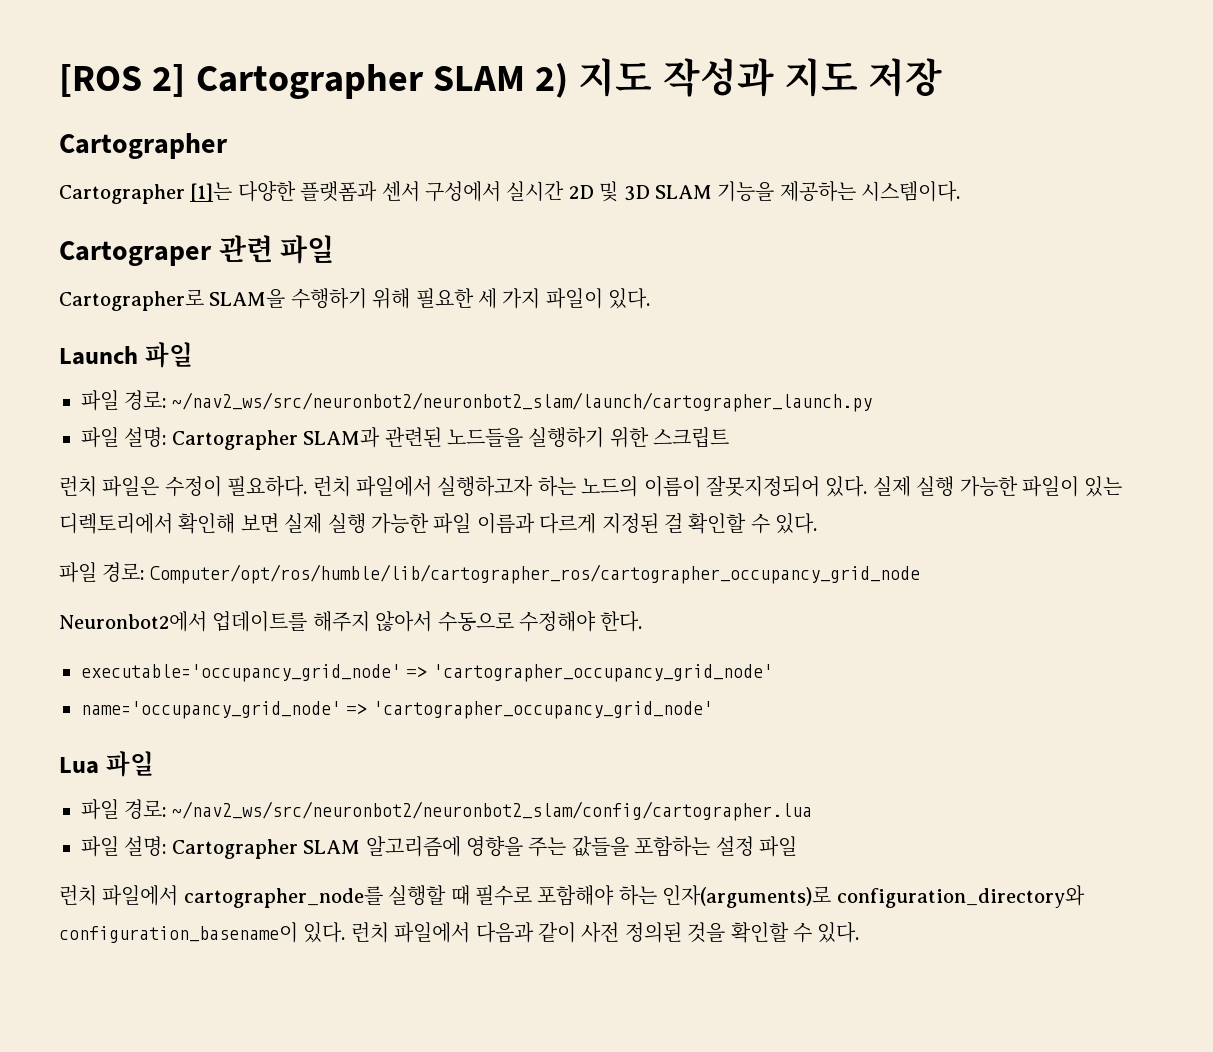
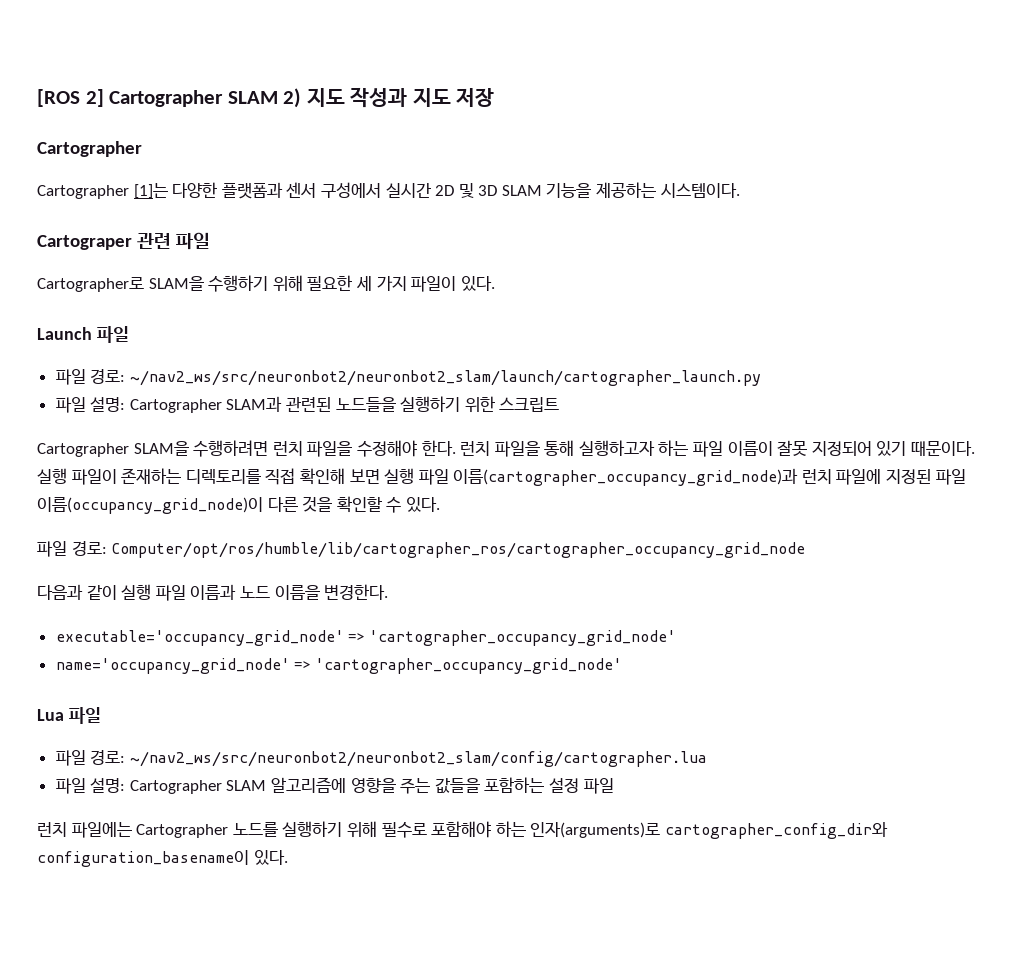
- 런치 파일은 수정이 필요하다. 런치 파일에서 실행하고자 하는 노드의 이름이 잘못지정되어 있다. 실제 실행 가능한 파일이 있는 디렉토리에서 확인해 보면 실제 실행 가능한 파일 이름과 다르게 지정된 걸 확인할 수 있다.
+ Cartographer SLAM을 수행하려면 런치 파일을 수정해야 한다. 런치 파일을 통해 실행하고자 하는 파일 이름이 잘못 지정되어 있기 때문이다. 실행 파일이 존재하는 디렉토리를 직접 확인해 보면 실행 파일 이름(cartographer_occupancy_grid_node)과 런치 파일에 지정된 파일 이름(occupancy_grid_node)이 다른 것을 확인할 수 있다.
- Neuronbot2에서 업데이트를 해주지 않아서 수동으로 수정해야 한다.
+ 다음과 같이 실행 파일 이름과 노드 이름을 변경한다.
- 런치 파일에서 cartographer_node를 실행할 때 필수로 포함해야 하는 인자(arguments)로 configuration_directory와 configuration_basename이 있다. 런치 파일에서 다음과 같이 사전 정의된 것을 확인할 수 있다.
+ 런치 파일에는 Cartographer 노드를 실행하기 위해 필수로 포함해야 하는 인자(arguments)로 cartographer_config_dir와 configuration_basename이 있다.

